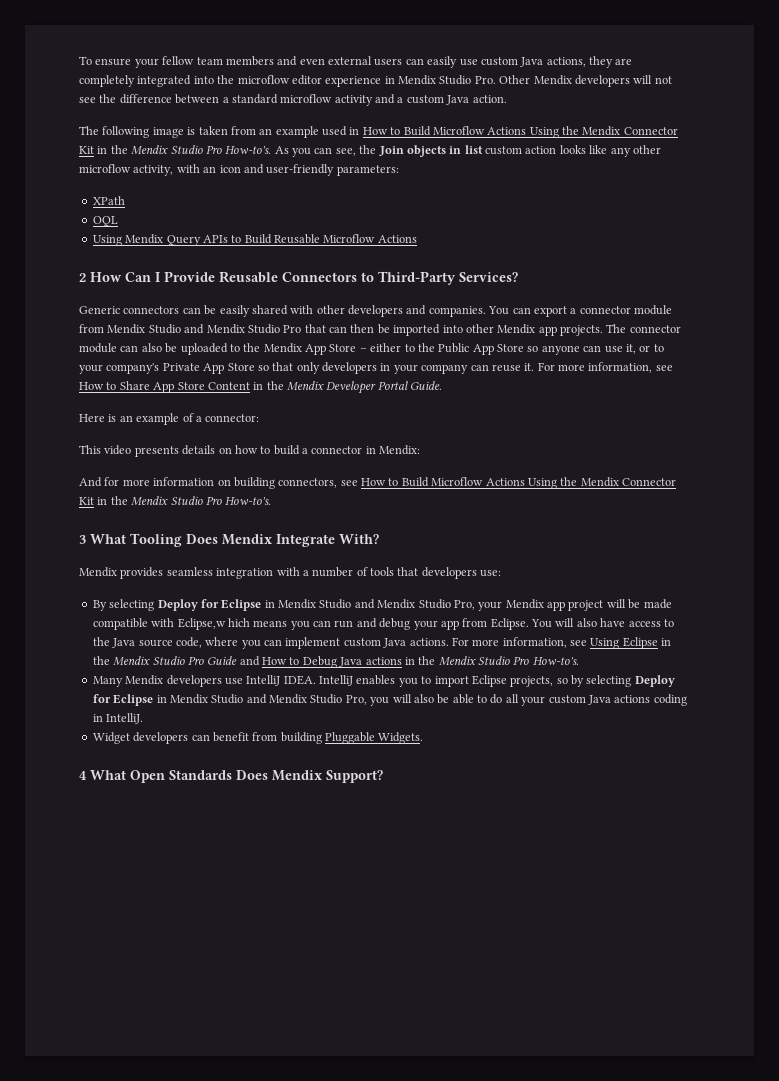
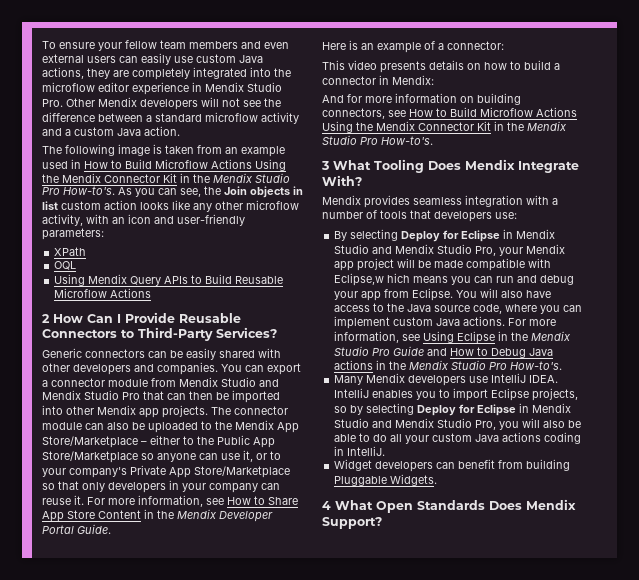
- The connector module can also be uploaded to the Mendix App Store – either to the Public App Store so anyone can use it, or to your company's Private App Store so that only developers in your company can reuse it.
+ The connector module can also be uploaded to the Mendix App Store/Marketplace – either to the Public App Store/Marketplace so anyone can use it, or to your company's Private App Store/Marketplace so that only developers in your company can reuse it.

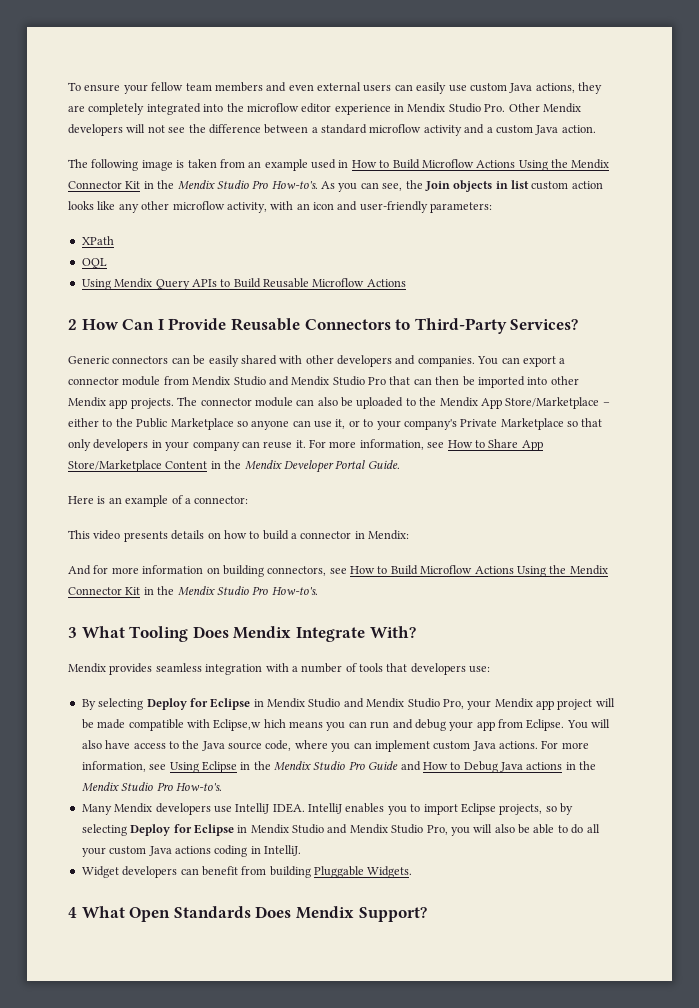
- The connector module can also be uploaded to the Mendix App Store/Marketplace – either to the Public App Store/Marketplace so anyone can use it, or to your company's Private App Store/Marketplace so that only developers in your company can reuse it.
+ The connector module can also be uploaded to the Mendix App Store/Marketplace – either to the Public Marketplace so anyone can use it, or to your company's Private Marketplace so that only developers in your company can reuse it.
- For more information, see How to Share App Store Content in the Mendix Developer Portal Guide.
+ For more information, see How to Share App Store/Marketplace Content in the Mendix Developer Portal Guide.

